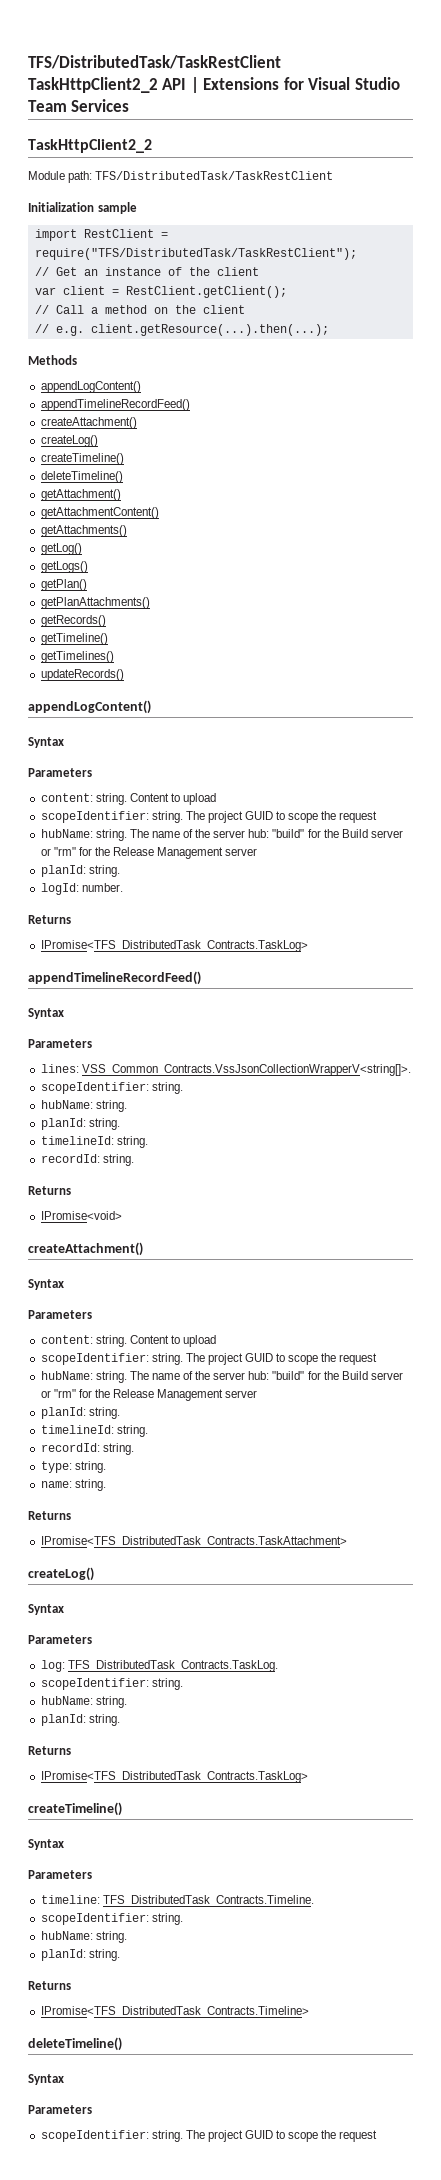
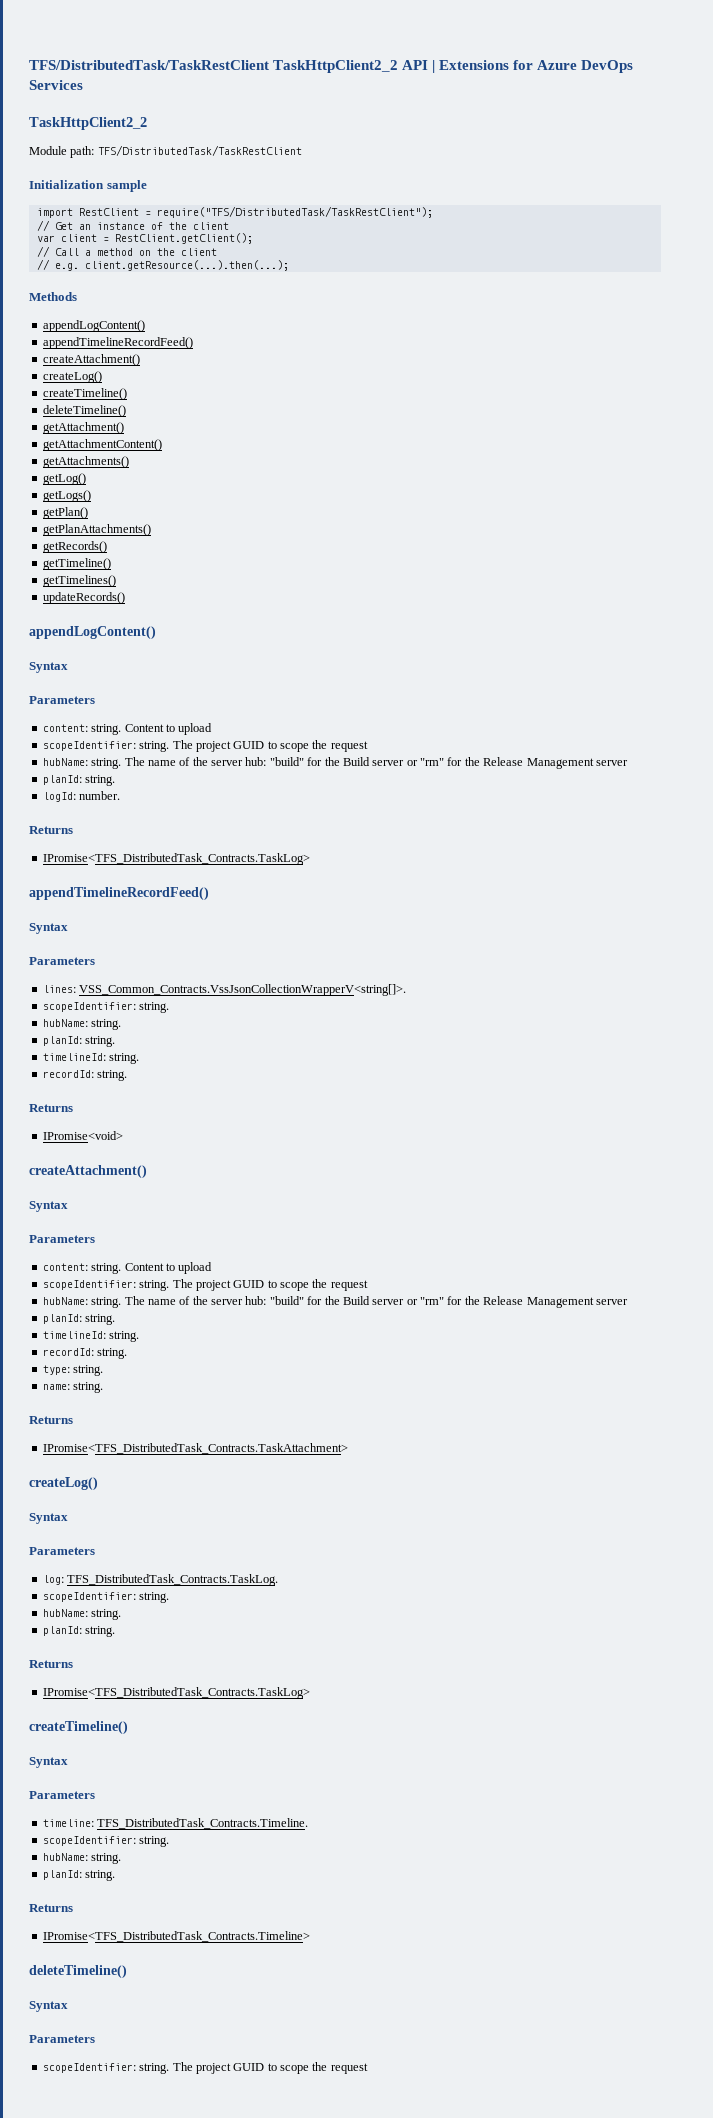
- TFS/DistributedTask/TaskRestClient TaskHttpClient2_2 API | Extensions for Visual Studio Team Services
+ TFS/DistributedTask/TaskRestClient TaskHttpClient2_2 API | Extensions for Azure DevOps Services

